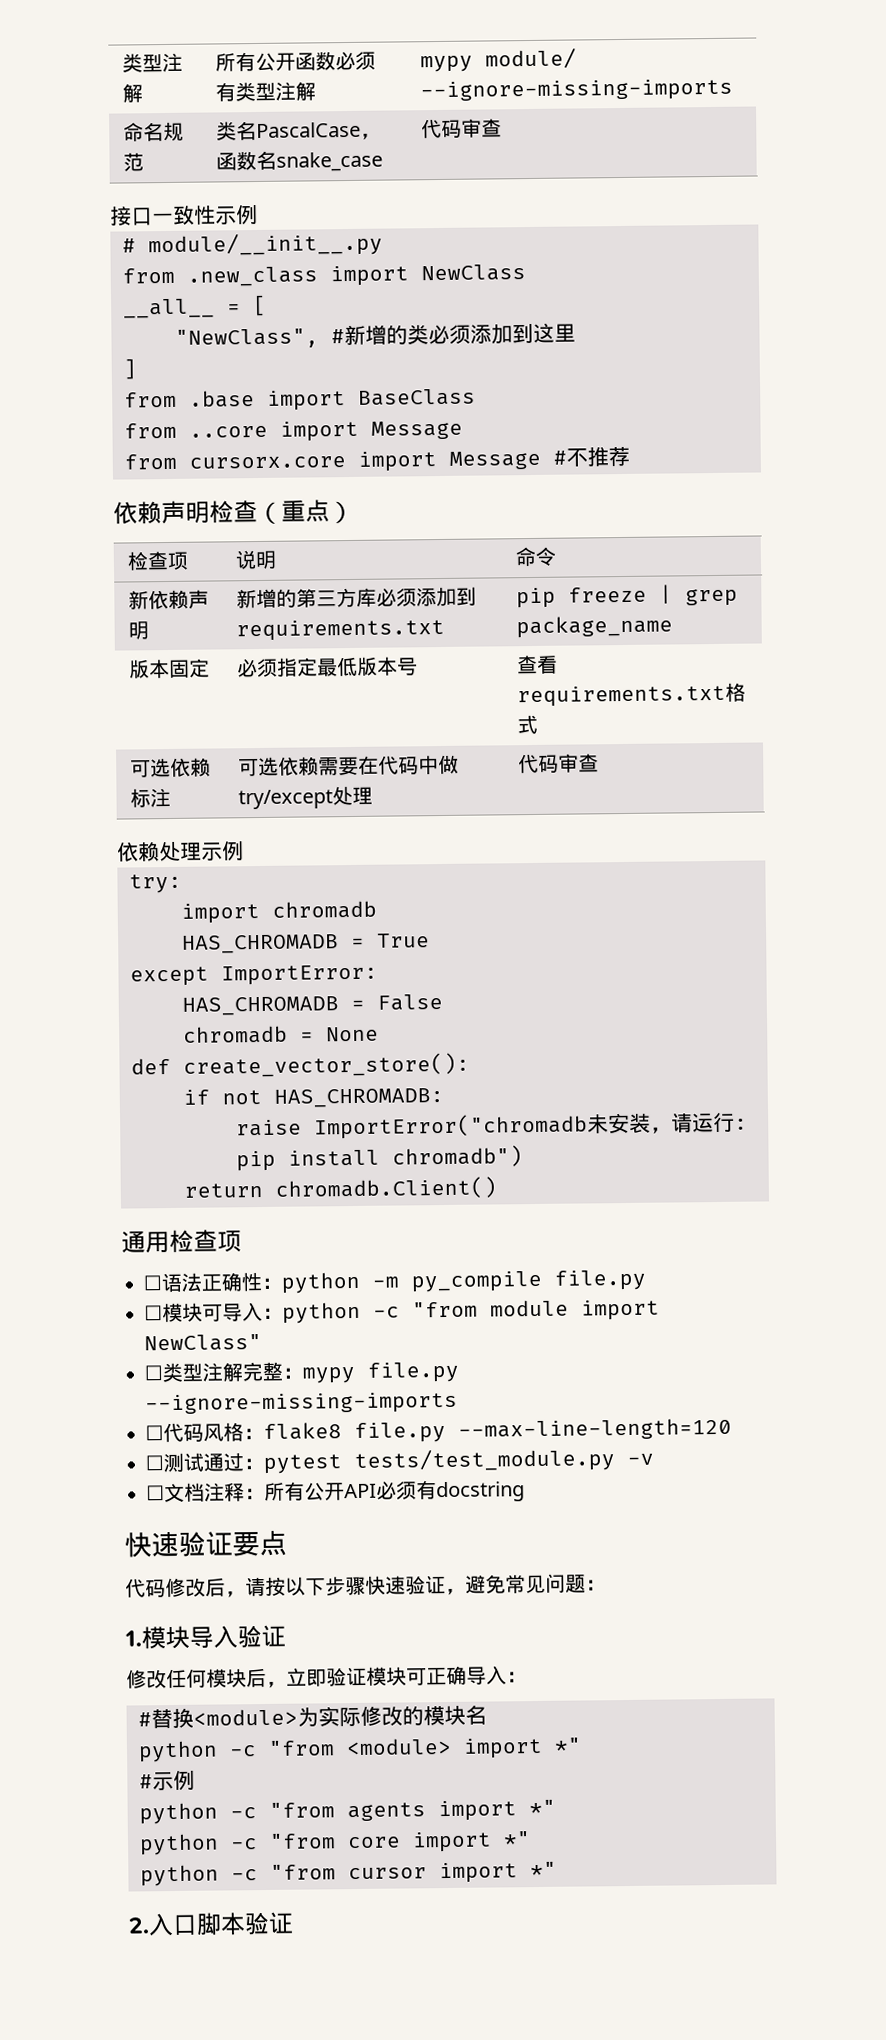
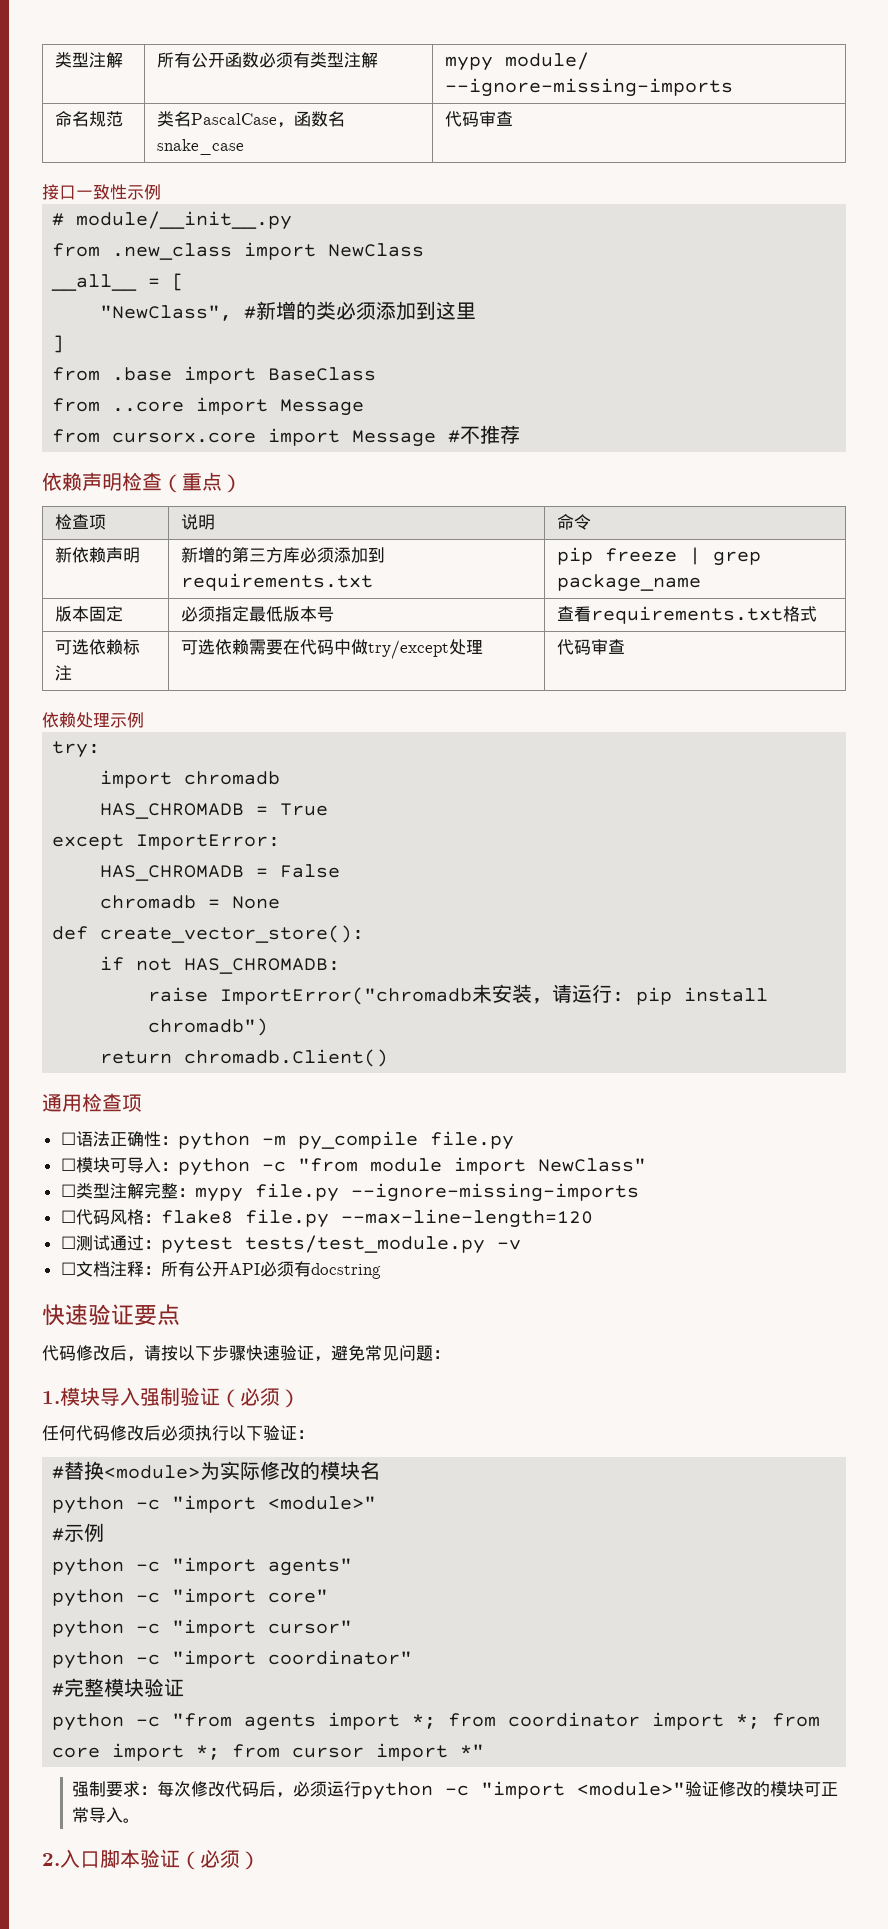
- 1.模块导入验证
- 修改任何模块后，立即验证模块可正确导入：
+ 1.模块导入强制验证（必须）
+ 任何代码修改后必须执行以下验证：
  #替换<module>为实际修改的模块名
- python -c "from <module> import *"
+ python -c "import <module>"
- python -c "from agents import *"
- python -c "from core import *"
- python -c "from cursor import *"
+ python -c "import agents"
+ python -c "import core"
+ python -c "import cursor"
+ python -c "import coordinator"
+ #完整模块验证
+ python -c "from agents import *; from coordinator import *; from core import *; from cursor import *"
+ 强制要求：每次修改代码后，必须运行python -c "import <module>"验证修改的模块可正常导入。
- 2.入口脚本验证
+ 2.入口脚本验证（必须）

